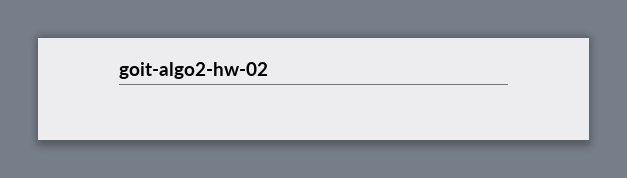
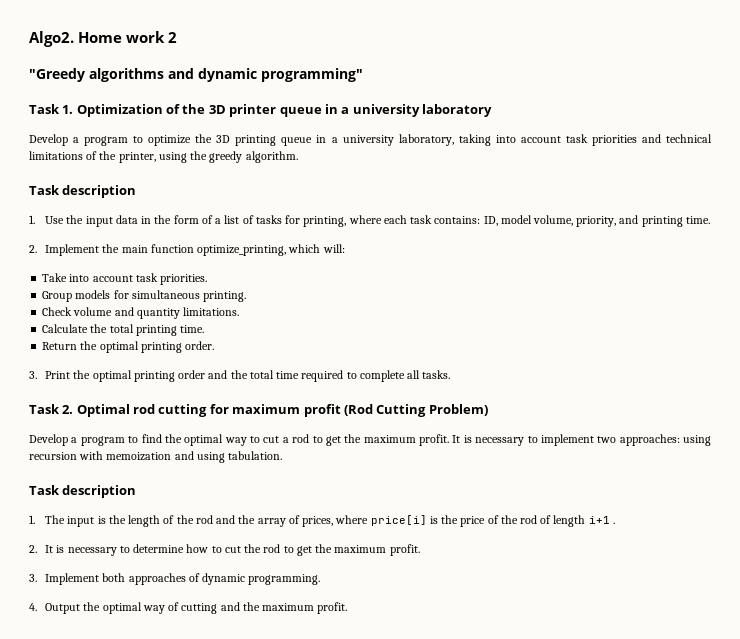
- goit-algo2-hw-02
+ Algo2. Home work 2
+ "Greedy algorithms and dynamic programming"
+ Task 1. Optimization of the 3D printer queue in a university laboratory
+ Develop a program to optimize the 3D printing queue in a university laboratory, taking into account task priorities and technical limitations of the printer, using the greedy algorithm.
+ Task description
+ 1. Use the input data in the form of a list of tasks for printing, where each task contains: ID, model volume, priority, and printing time.
+ 2. Implement the main function optimize_printing, which will:
+ Take into account task priorities.
+ Group models for simultaneous printing.
+ Check volume and quantity limitations.
+ Calculate the total printing time.
+ Return the optimal printing order.
+ 3. Print the optimal printing order and the total time required to complete all tasks.
+ Task 2. Optimal rod cutting for maximum profit (Rod Cutting Problem)
+ Develop a program to find the optimal way to cut a rod to get the maximum profit. It is necessary to implement two approaches: using recursion with memoization and using tabulation.
+ Task description
+ 1. The input is the length of the rod and the array of prices, where price[i] is the price of the rod of length i+1 .
+ 2. It is necessary to determine how to cut the rod to get the maximum profit.
+ 3. Implement both approaches of dynamic programming.
+ 4. Output the optimal way of cutting and the maximum profit.

